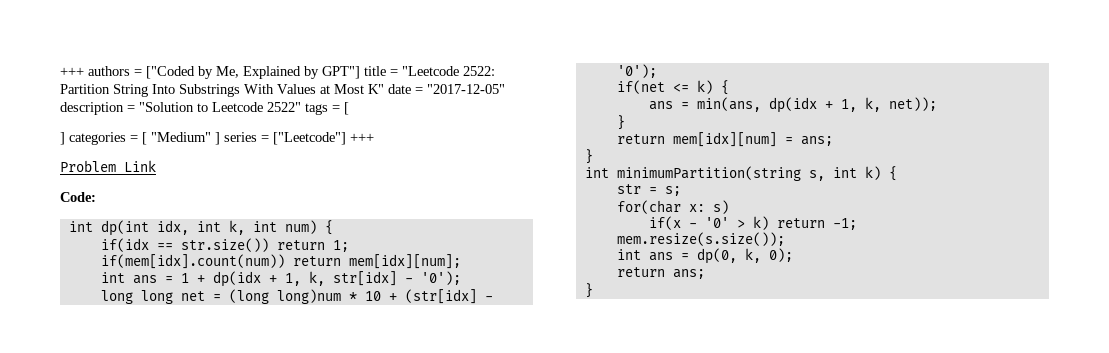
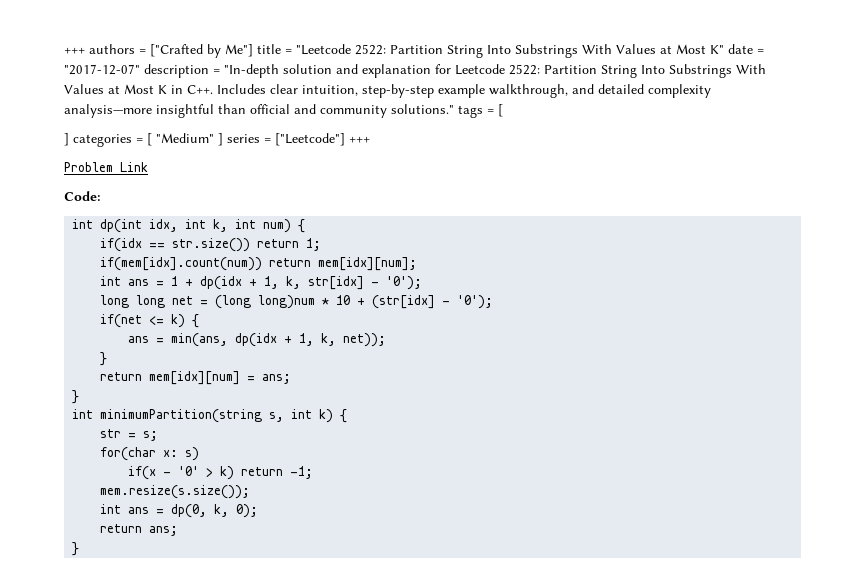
- +++ authors = ["Coded by Me, Explained by GPT"] title = "Leetcode 2522: Partition String Into Substrings With Values at Most K" date = "2017-12-05" description = "Solution to Leetcode 2522" tags = [
+ +++ authors = ["Crafted by Me"] title = "Leetcode 2522: Partition String Into Substrings With Values at Most K" date = "2017-12-07" description = "In-depth solution and explanation for Leetcode 2522: Partition String Into Substrings With Values at Most K in C++. Includes clear intuition, step-by-step example walkthrough, and detailed complexity analysis—more insightful than official and community solutions." tags = [

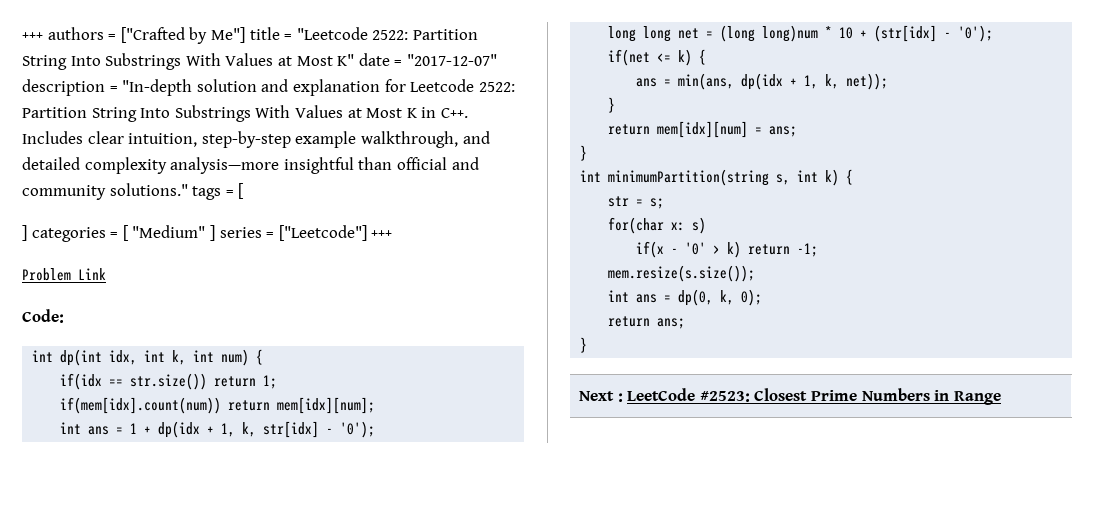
+ Next : LeetCode #2523: Closest Prime Numbers in Range

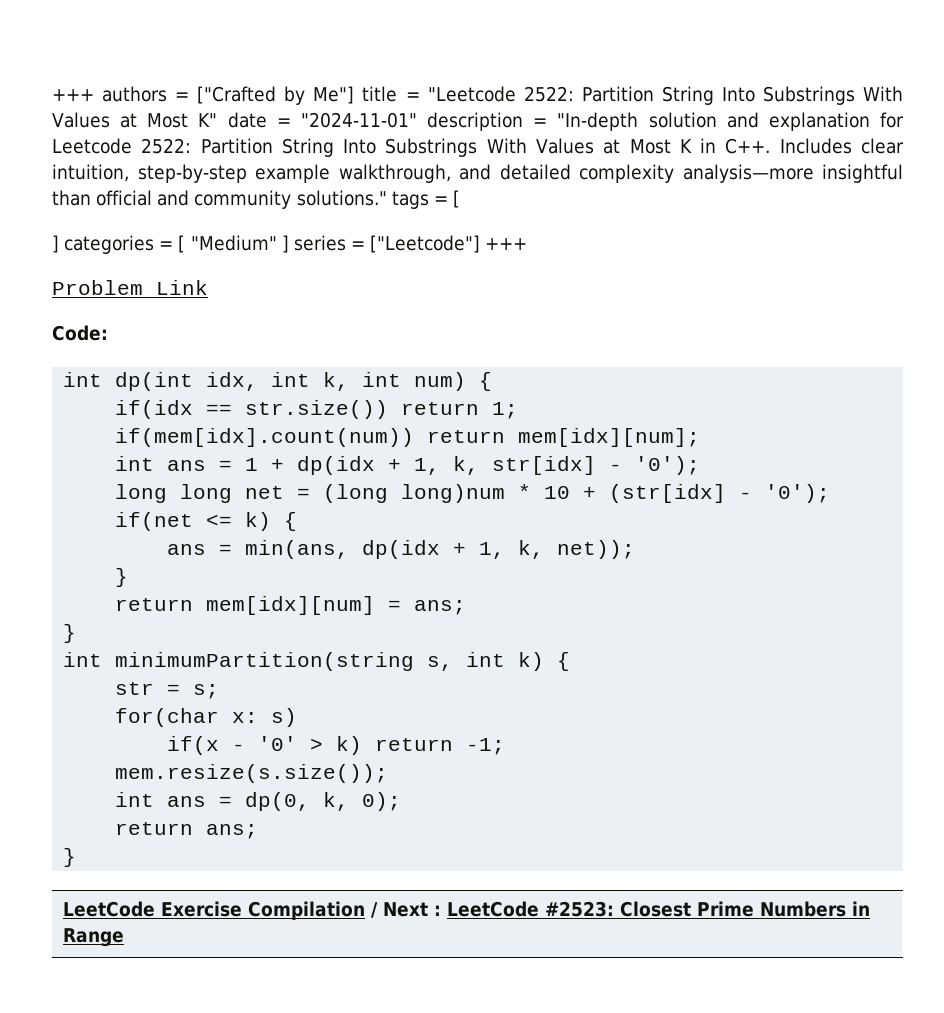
- +++ authors = ["Crafted by Me"] title = "Leetcode 2522: Partition String Into Substrings With Values at Most K" date = "2017-12-07" description = "In-depth solution and explanation for Leetcode 2522: Partition String Into Substrings With Values at Most K in C++. Includes clear intuition, step-by-step example walkthrough, and detailed complexity analysis—more insightful than official and community solutions." tags = [
+ +++ authors = ["Crafted by Me"] title = "Leetcode 2522: Partition String Into Substrings With Values at Most K" date = "2024-11-01" description = "In-depth solution and explanation for Leetcode 2522: Partition String Into Substrings With Values at Most K in C++. Includes clear intuition, step-by-step example walkthrough, and detailed complexity analysis—more insightful than official and community solutions." tags = [
- Next : LeetCode #2523: Closest Prime Numbers in Range
+ LeetCode Exercise Compilation / Next : LeetCode #2523: Closest Prime Numbers in Range

